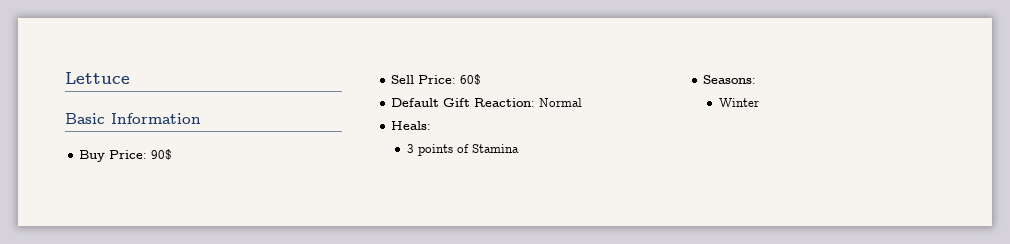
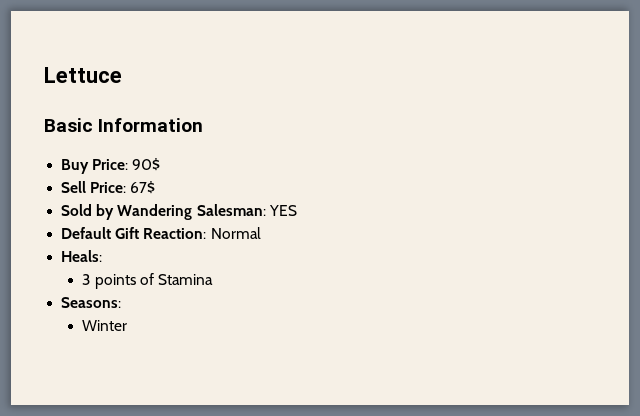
- Sell Price: 60$
+ Sell Price: 67$
+ Sold by Wandering Salesman: YES

